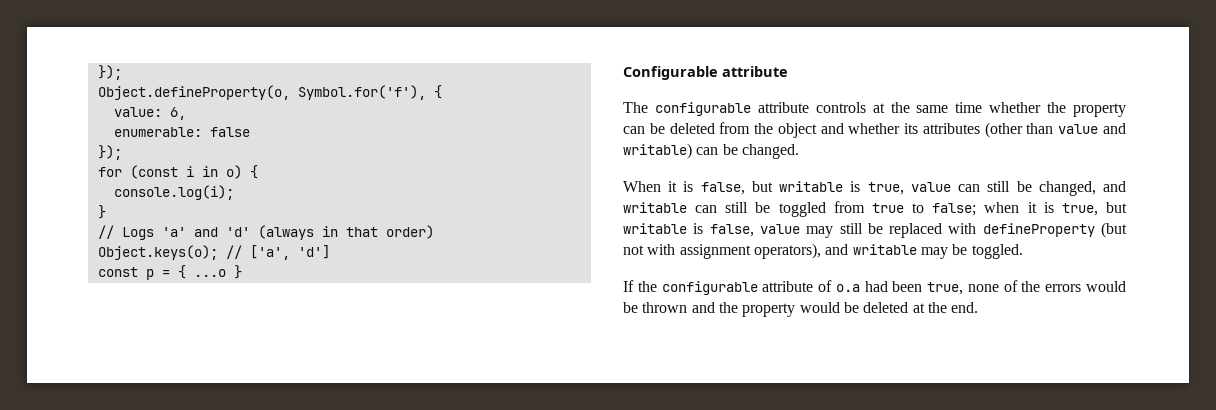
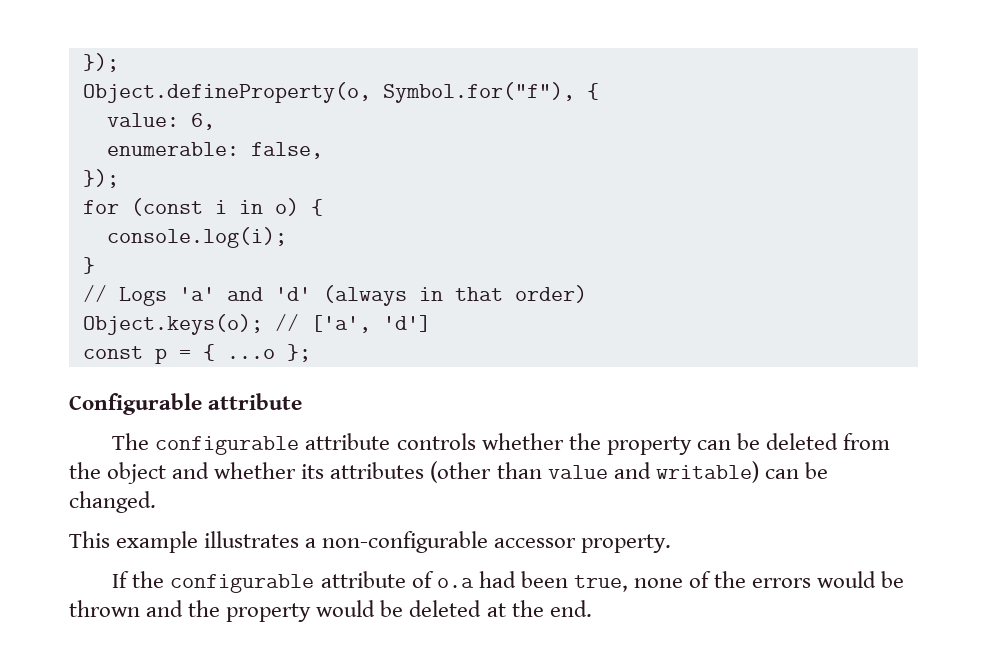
- Object.defineProperty(o, Symbol.for('f'), {
+ Object.defineProperty(o, Symbol.for("f"), {
- enumerable: false
+ enumerable: false,
- const p = { ...o }
+ const p = { ...o };
- The configurable attribute controls at the same time whether the property can be deleted from the object and whether its attributes (other than value and writable) can be changed.
+ The configurable attribute controls whether the property can be deleted from the object and whether its attributes (other than value and writable) can be changed.
- When it is false, but writable is true, value can still be changed, and writable can still be toggled from true to false; when it is true, but writable is false, value may still be replaced with defineProperty (but not with assignment operators), and writable may be toggled.
+ This example illustrates a non-configurable accessor property.

